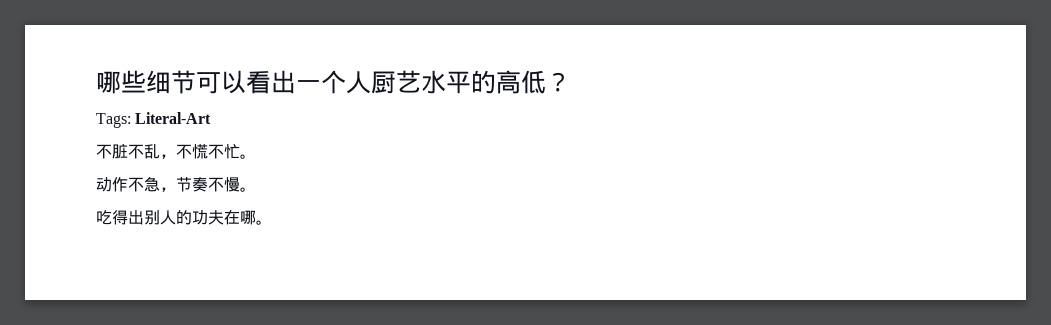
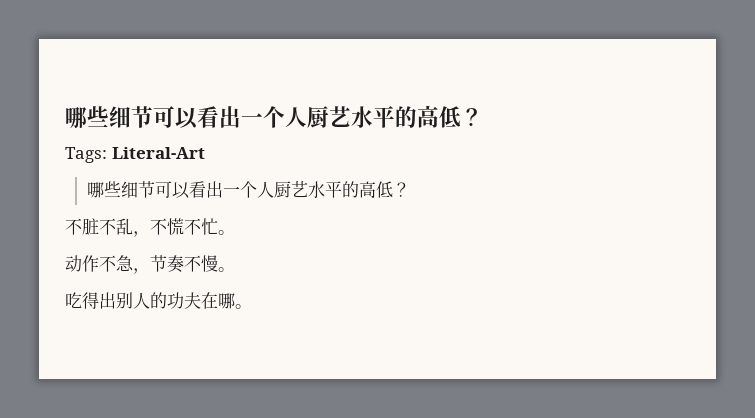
  Tags: Literal-Art
+ 哪些细节可以看出一个人厨艺水平的高低？

